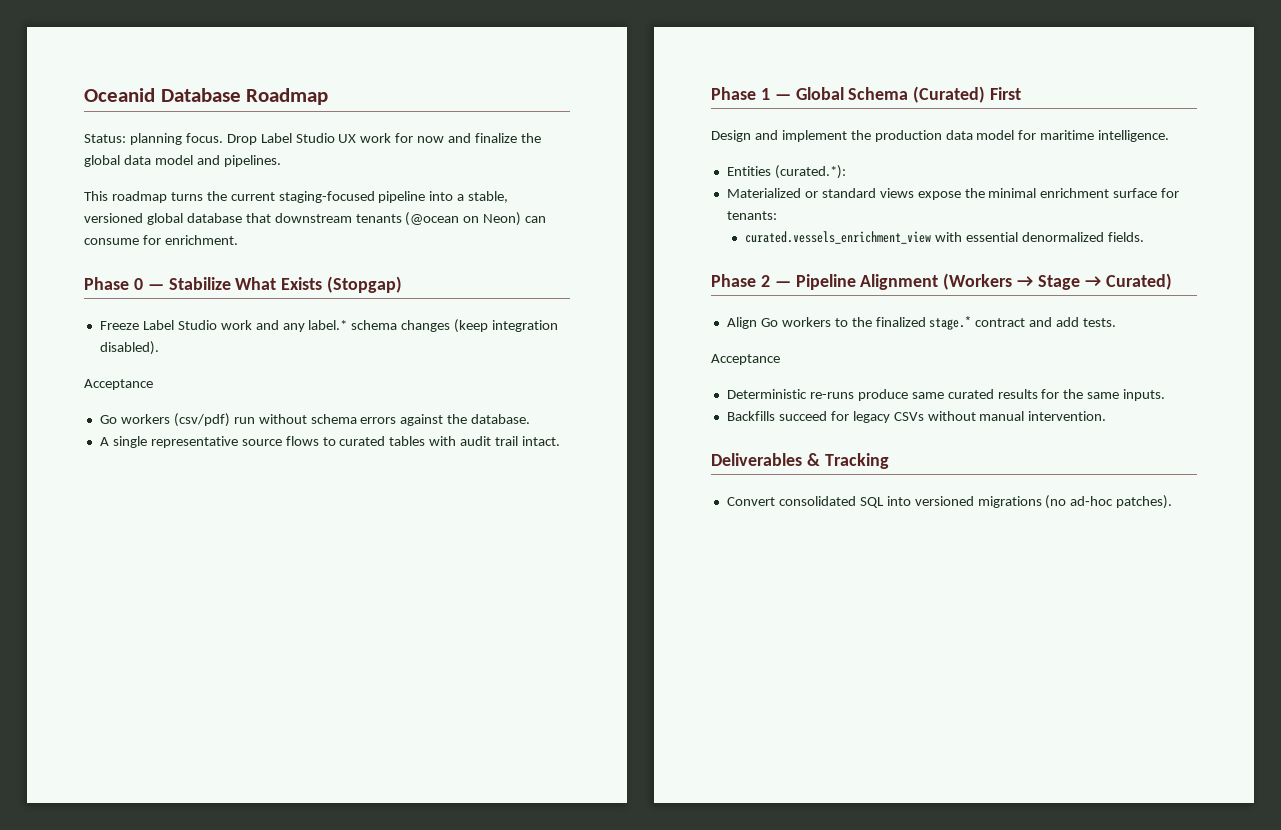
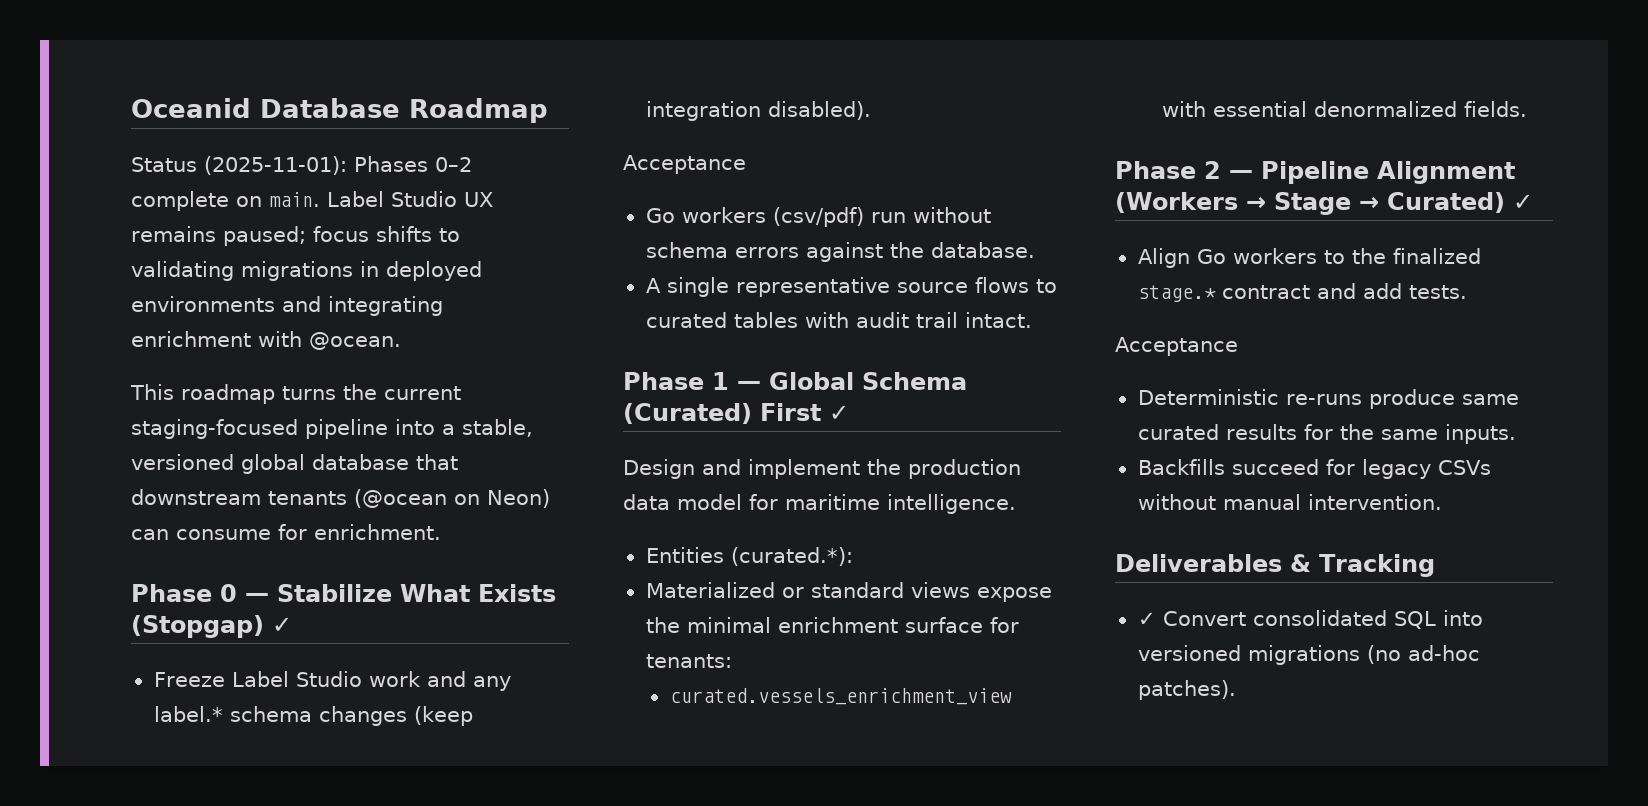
- Status: planning focus. Drop Label Studio UX work for now and finalize the global data model and pipelines.
+ Status (2025-11-01): Phases 0–2 complete on main. Label Studio UX remains paused; focus shifts to validating migrations in deployed environments and integrating enrichment with @ocean.
- Phase 0 — Stabilize What Exists (Stopgap)
+ Phase 0 — Stabilize What Exists (Stopgap) ✓
- Phase 1 — Global Schema (Curated) First
+ Phase 1 — Global Schema (Curated) First ✓
- Phase 2 — Pipeline Alignment (Workers → Stage → Curated)
+ Phase 2 — Pipeline Alignment (Workers → Stage → Curated) ✓
- Convert consolidated SQL into versioned migrations (no ad‑hoc patches).
+ ✓ Convert consolidated SQL into versioned migrations (no ad‑hoc patches).

